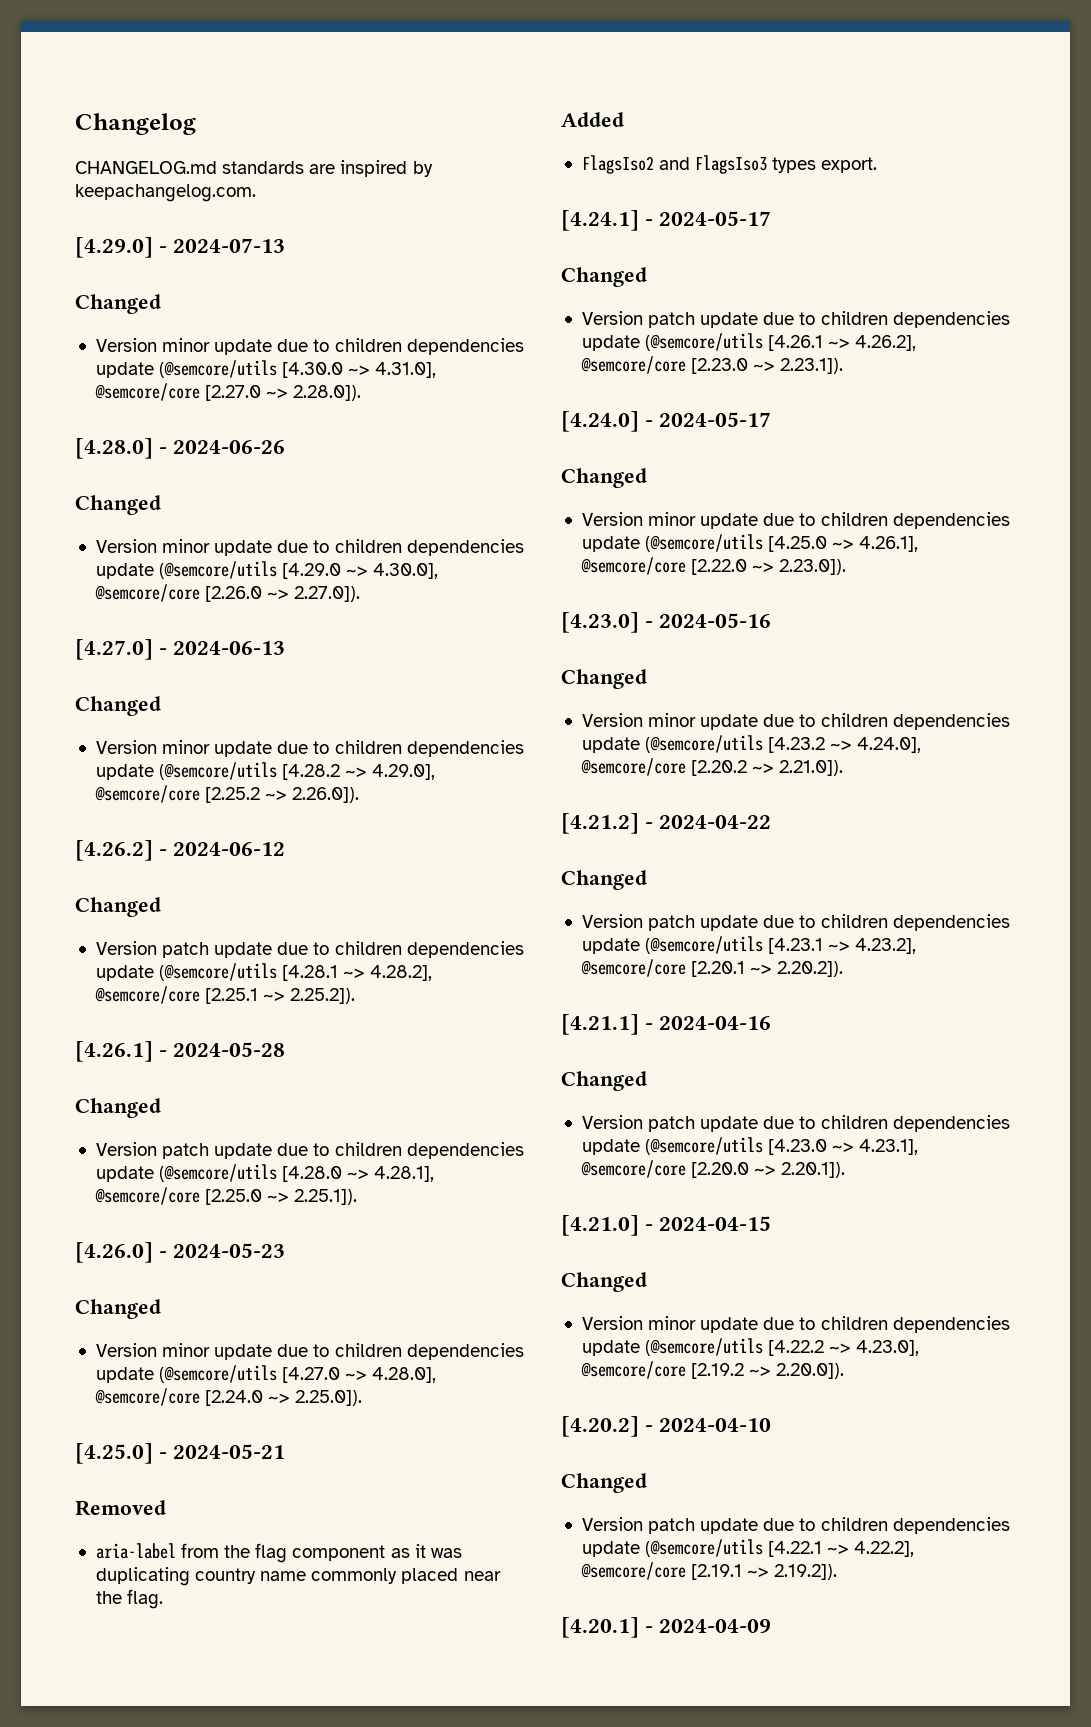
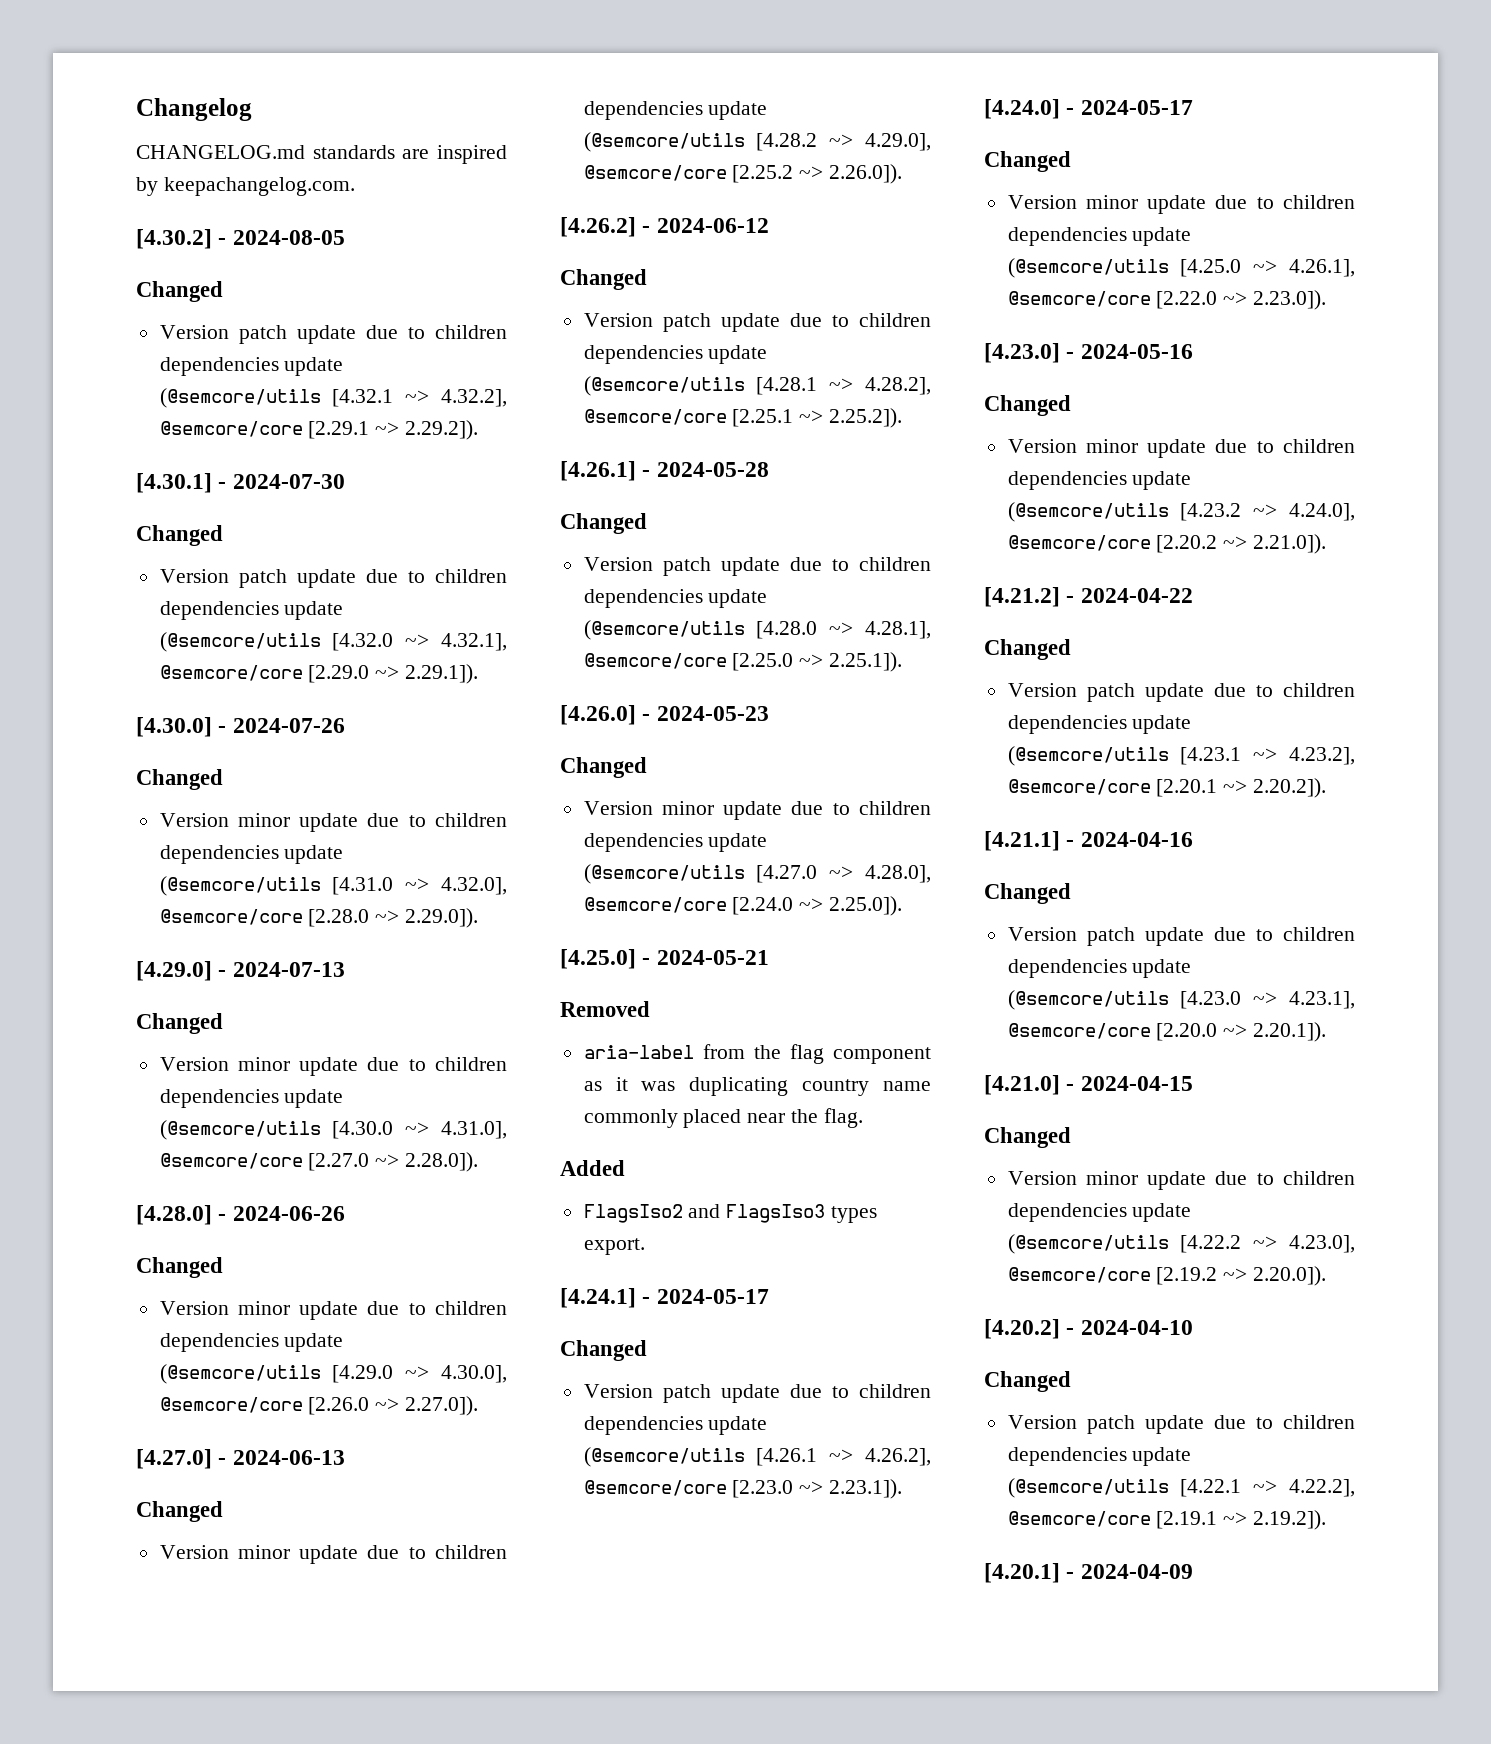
+ [4.30.2] - 2024-08-05
+ Changed
+ Version patch update due to children dependencies update (@semcore/utils [4.32.1 ~> 4.32.2], @semcore/core [2.29.1 ~> 2.29.2]).
+ [4.30.1] - 2024-07-30
+ Changed
+ Version patch update due to children dependencies update (@semcore/utils [4.32.0 ~> 4.32.1], @semcore/core [2.29.0 ~> 2.29.1]).
+ [4.30.0] - 2024-07-26
+ Changed
+ Version minor update due to children dependencies update (@semcore/utils [4.31.0 ~> 4.32.0], @semcore/core [2.28.0 ~> 2.29.0]).

